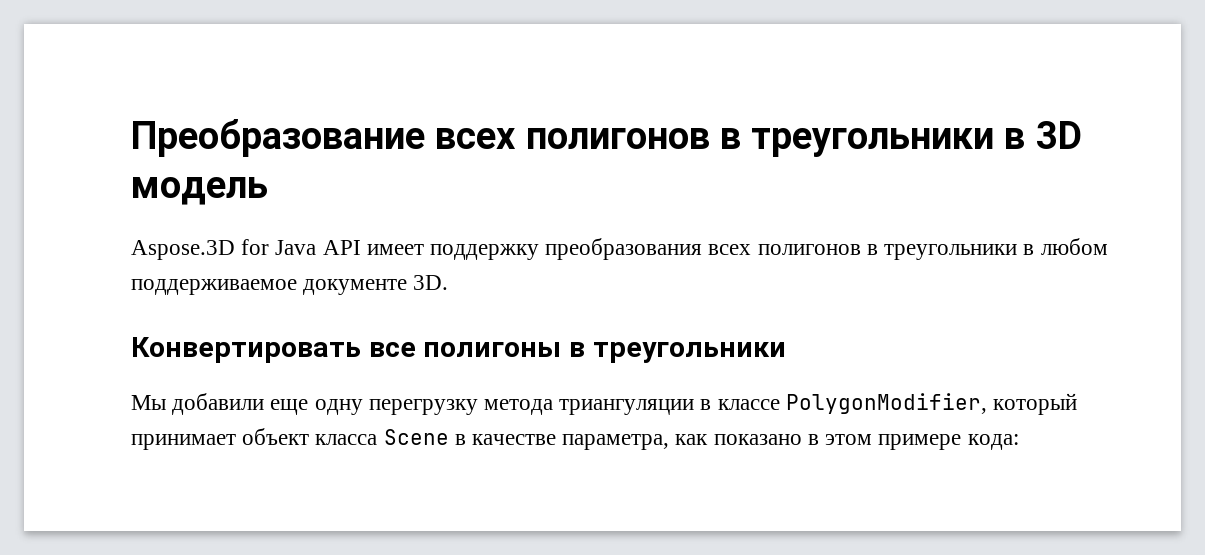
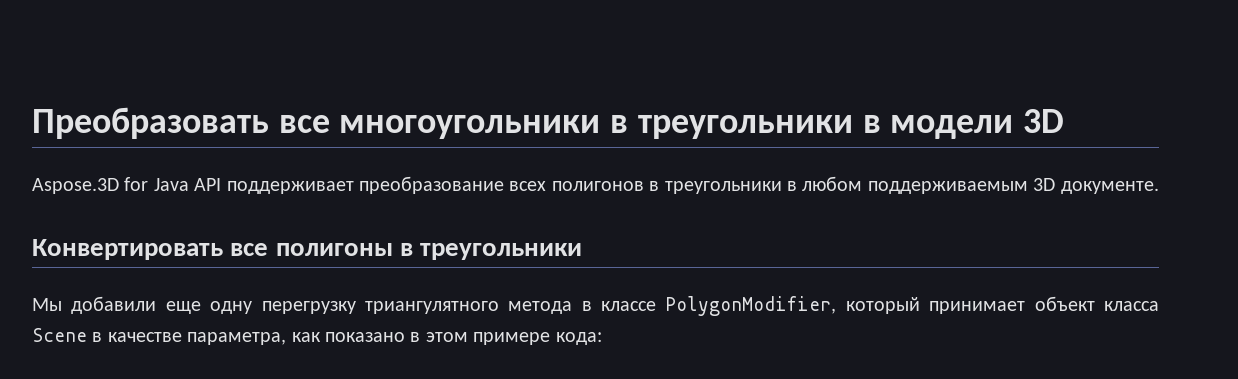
- Преобразование всех полигонов в треугольники в 3D модель
+ Преобразовать все многоугольники в треугольники в модели 3D
- Aspose.3D for Java API имеет поддержку преобразования всех полигонов в треугольники в любом поддерживаемое документе 3D.
+ Aspose.3D for Java API поддерживает преобразование всех полигонов в треугольники в любом поддерживаемым 3D документе.
- Мы добавили еще одну перегрузку метода триангуляции в классе PolygonModifier, который принимает объект класса Scene в качестве параметра, как показано в этом примере кода:
+ Мы добавили еще одну перегрузку триангулятного метода в классе PolygonModifier, который принимает объект класса Scene в качестве параметра, как показано в этом примере кода:

